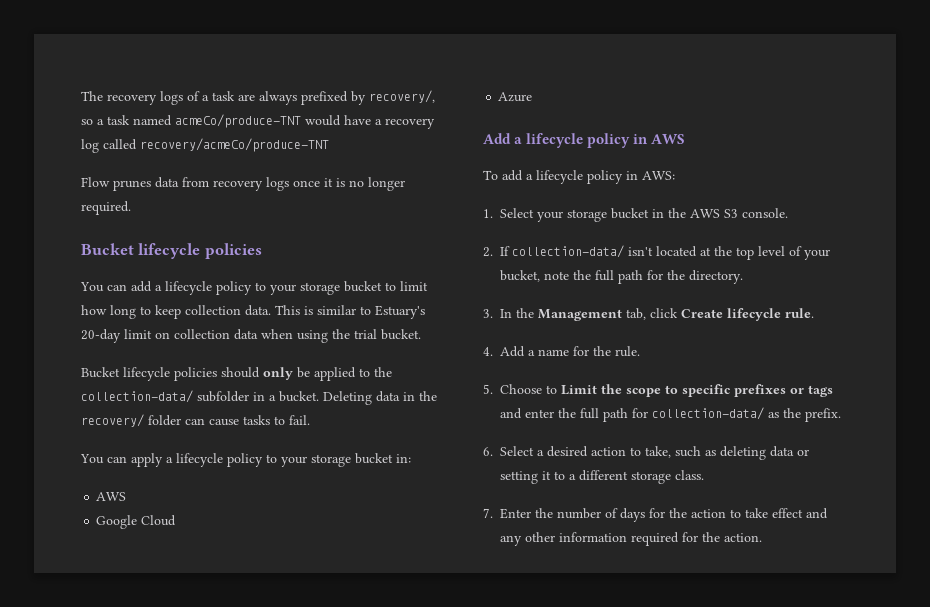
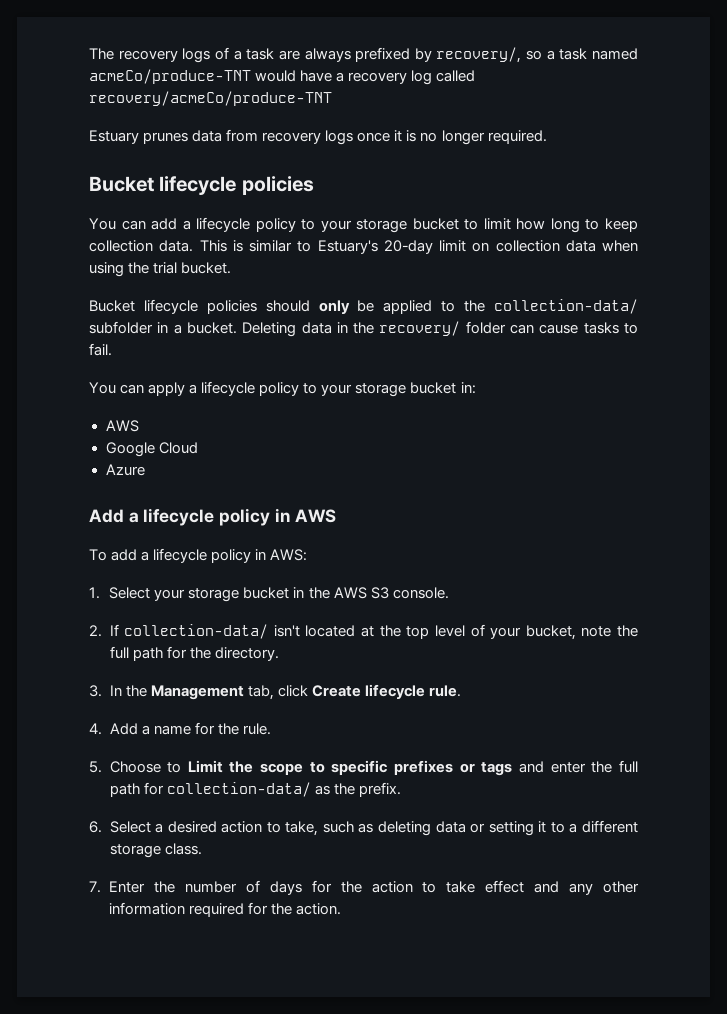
- Flow prunes data from recovery logs once it is no longer required.
+ Estuary prunes data from recovery logs once it is no longer required.

